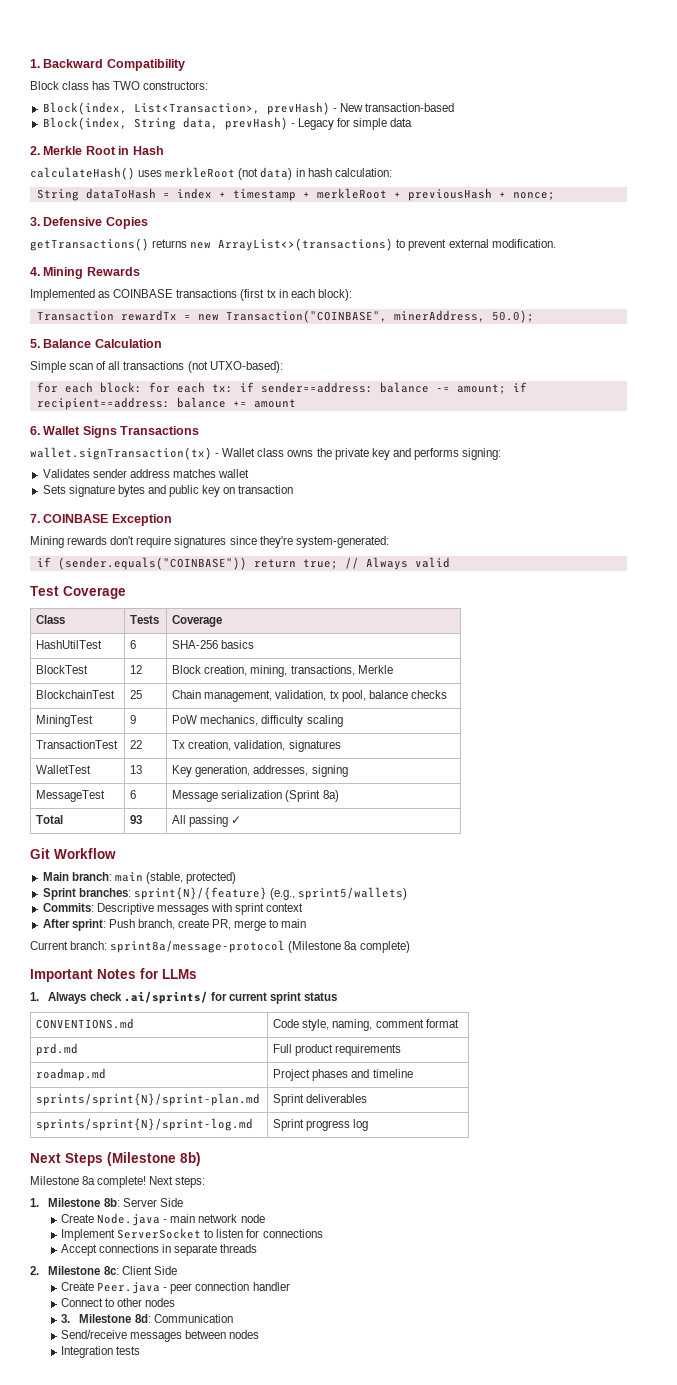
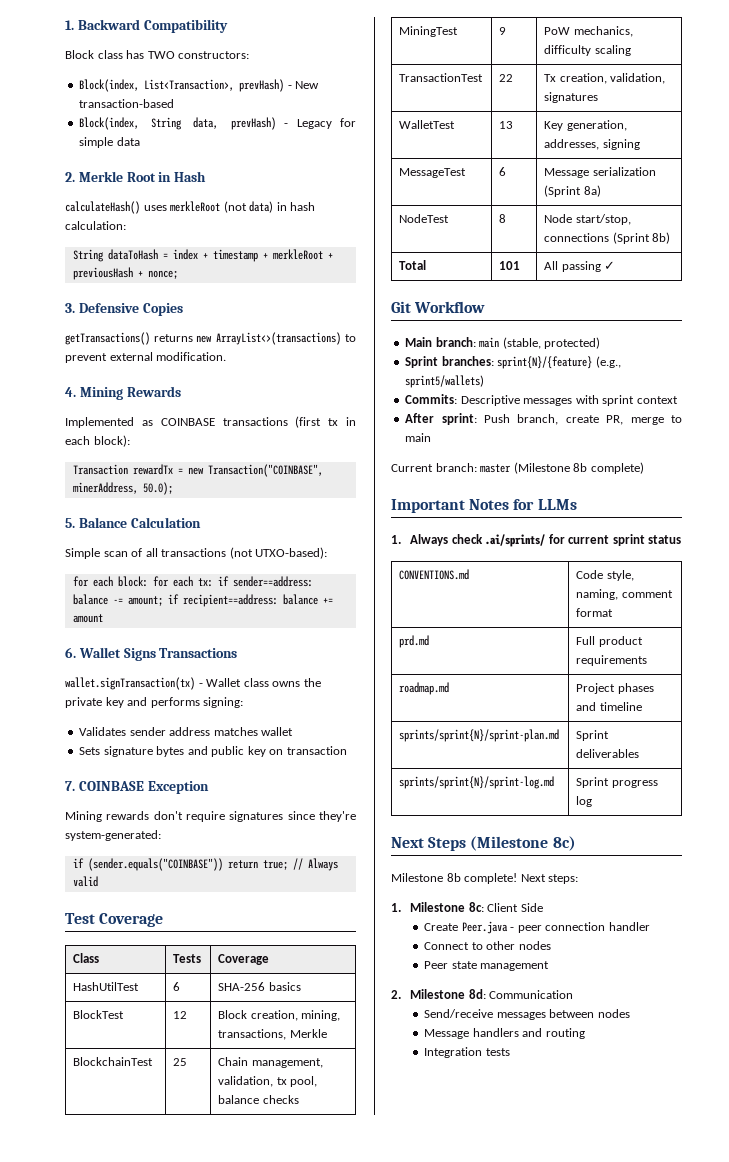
+ NodeTest | 8 | Node start/stop, connections (Sprint 8b)
- Total | 93 | All passing ✓
+ Total | 101 | All passing ✓
- Current branch: sprint8a/message-protocol (Milestone 8a complete)
+ Current branch: master (Milestone 8b complete)
- Next Steps (Milestone 8b)
- Milestone 8a complete!
+ Next Steps (Milestone 8c)
+ Milestone 8b complete!
- 1. Milestone 8b: Server Side
- Create Node.java - main network node
- Implement ServerSocket to listen for connections
- Accept connections in separate threads
- 2. Milestone 8c: Client Side
+ 1. Milestone 8c: Client Side
- 3. Milestone 8d: Communication
+ Peer state management
+ 2. Milestone 8d: Communication
+ Message handlers and routing

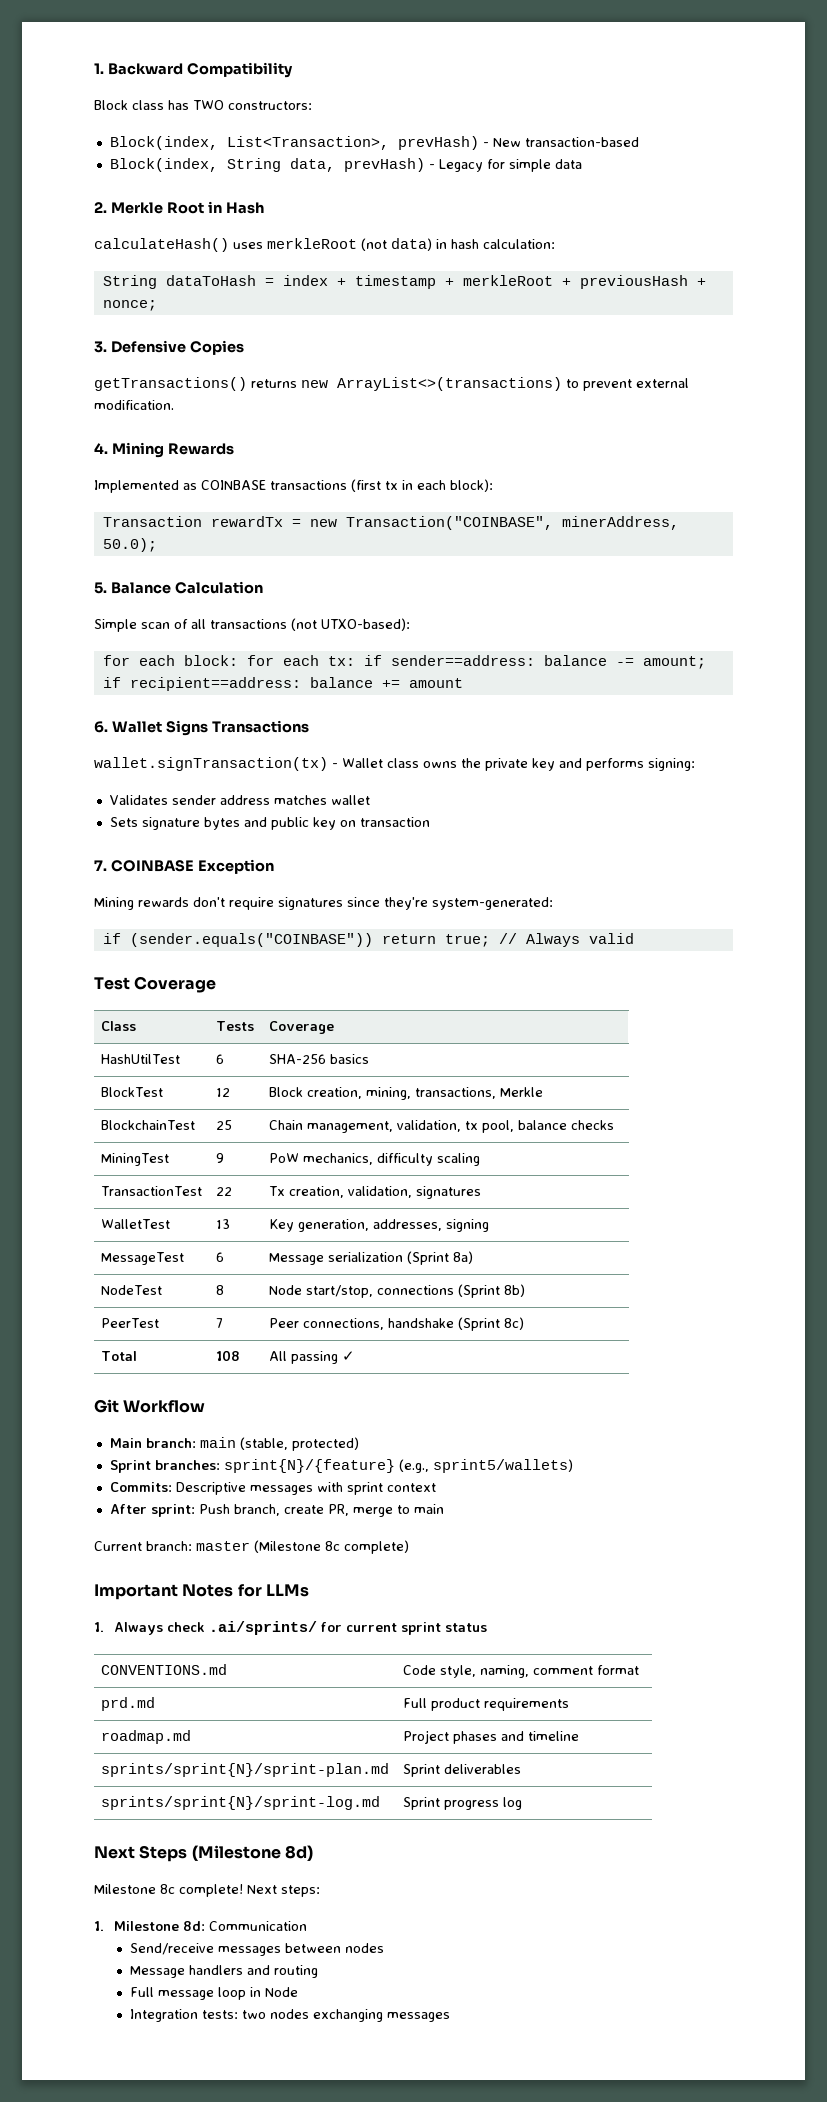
+ PeerTest | 7 | Peer connections, handshake (Sprint 8c)
- Total | 101 | All passing ✓
+ Total | 108 | All passing ✓
- Current branch: master (Milestone 8b complete)
+ Current branch: master (Milestone 8c complete)
- Next Steps (Milestone 8c)
- Milestone 8b complete!
+ Next Steps (Milestone 8d)
+ Milestone 8c complete!
- 1. Milestone 8c: Client Side
- Create Peer.java - peer connection handler
- Connect to other nodes
- Peer state management
- 2. Milestone 8d: Communication
+ 1. Milestone 8d: Communication
- Integration tests
+ Full message loop in Node
+ Integration tests: two nodes exchanging messages

